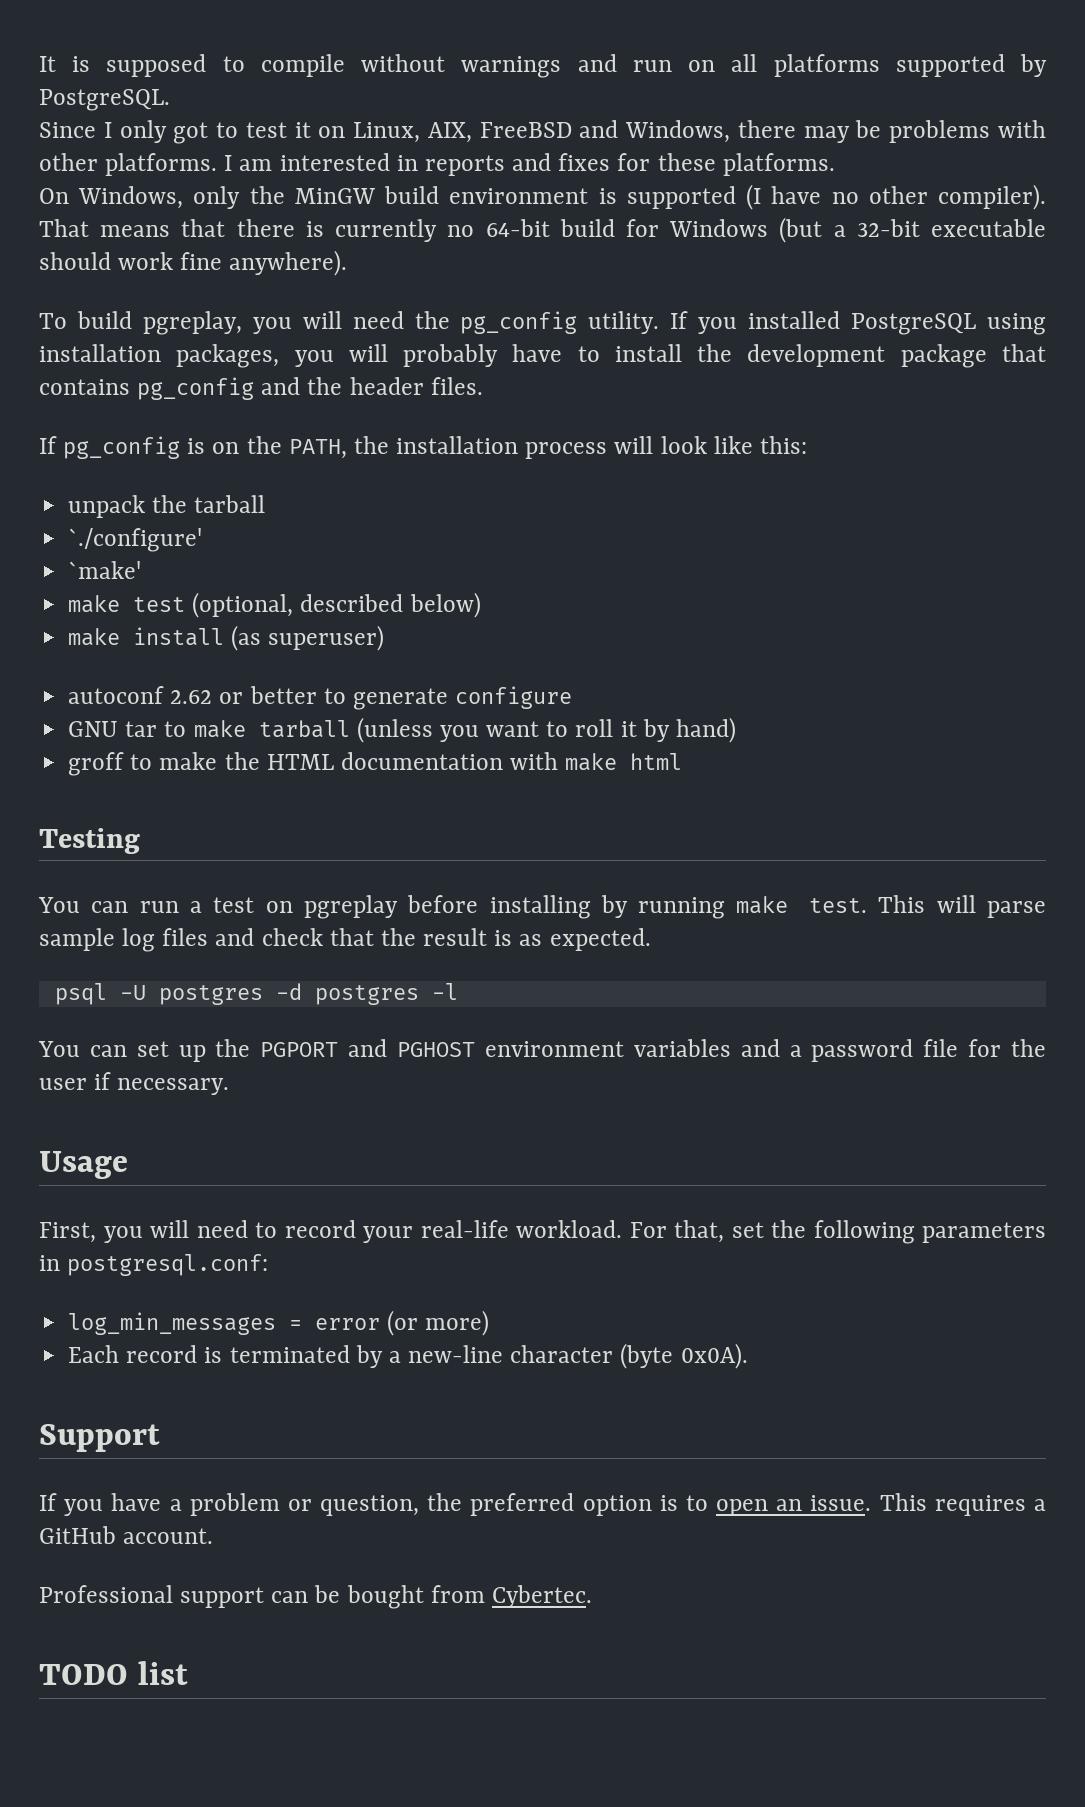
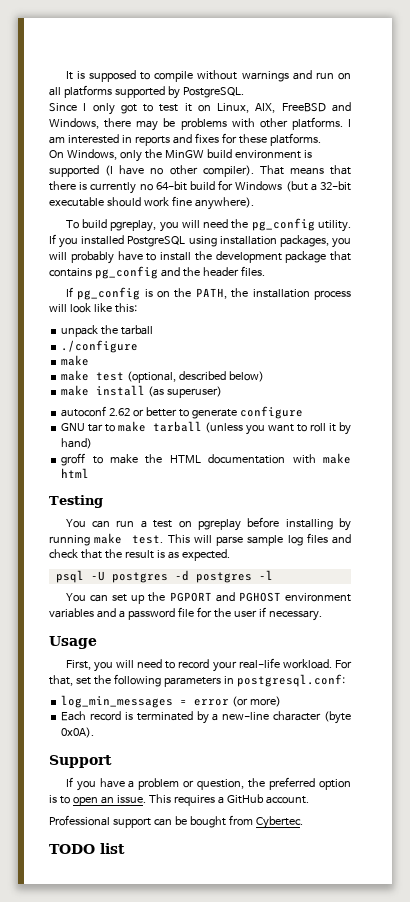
- `./configure'
- `make'
+ ./configure
+ make

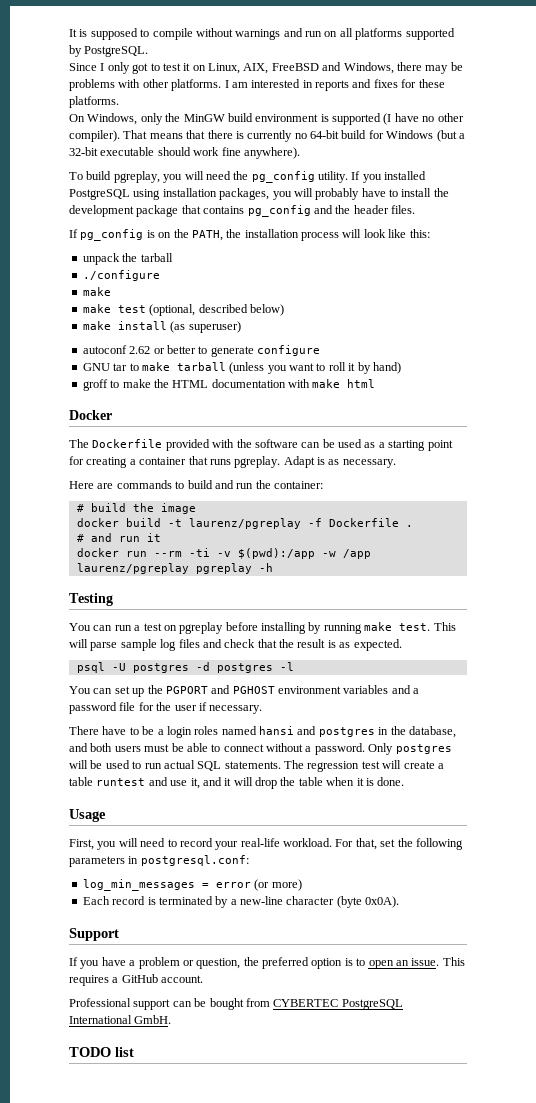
+ Docker
+ The Dockerfile provided with the software can be used as a starting point for creating a container that runs pgreplay. Adapt is as necessary.
+ Here are commands to build and run the container:
+ # build the image
+ docker build -t laurenz/pgreplay -f Dockerfile .
+ # and run it
+ docker run --rm -ti -v $(pwd):/app -w /app laurenz/pgreplay pgreplay -h
+ There have to be a login roles named hansi and postgres in the database, and both users must be able to connect without a password. Only postgres will be used to run actual SQL statements. The regression test will create a table runtest and use it, and it will drop the table when it is done.
- Professional support can be bought from Cybertec.
+ Professional support can be bought from CYBERTEC PostgreSQL International GmbH.

